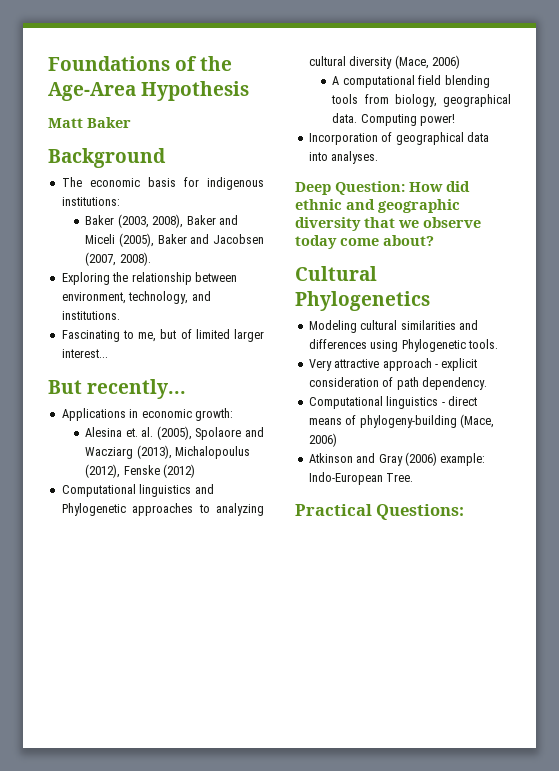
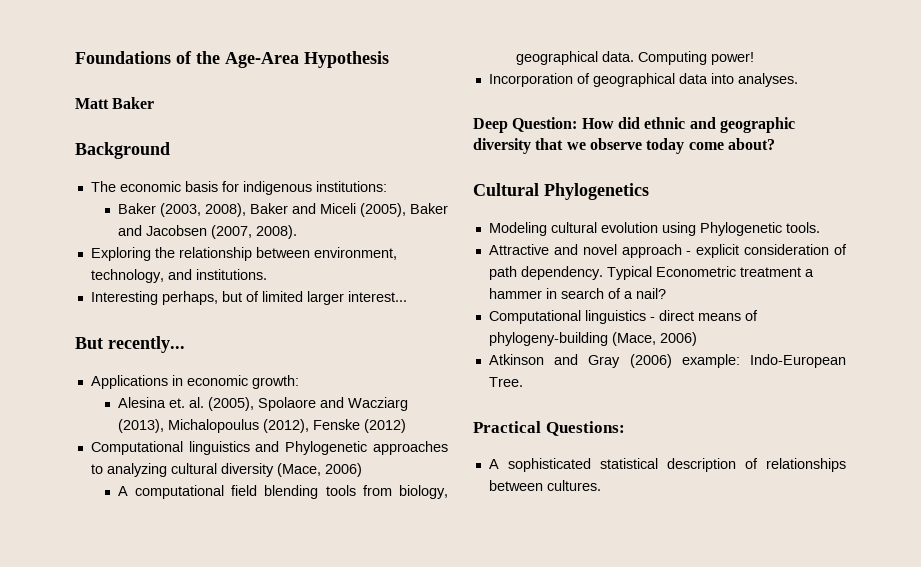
- Fascinating to me, but of limited larger interest...
+ Interesting perhaps, but of limited larger interest...
- Modeling cultural similarities and differences using Phylogenetic tools.
+ Modeling cultural evolution using Phylogenetic tools.
- Very attractive approach - explicit consideration of path dependency.
+ Attractive and novel approach - explicit consideration of path dependency. Typical Econometric treatment a hammer in search of a nail?
+ A sophisticated statistical description of relationships between cultures.

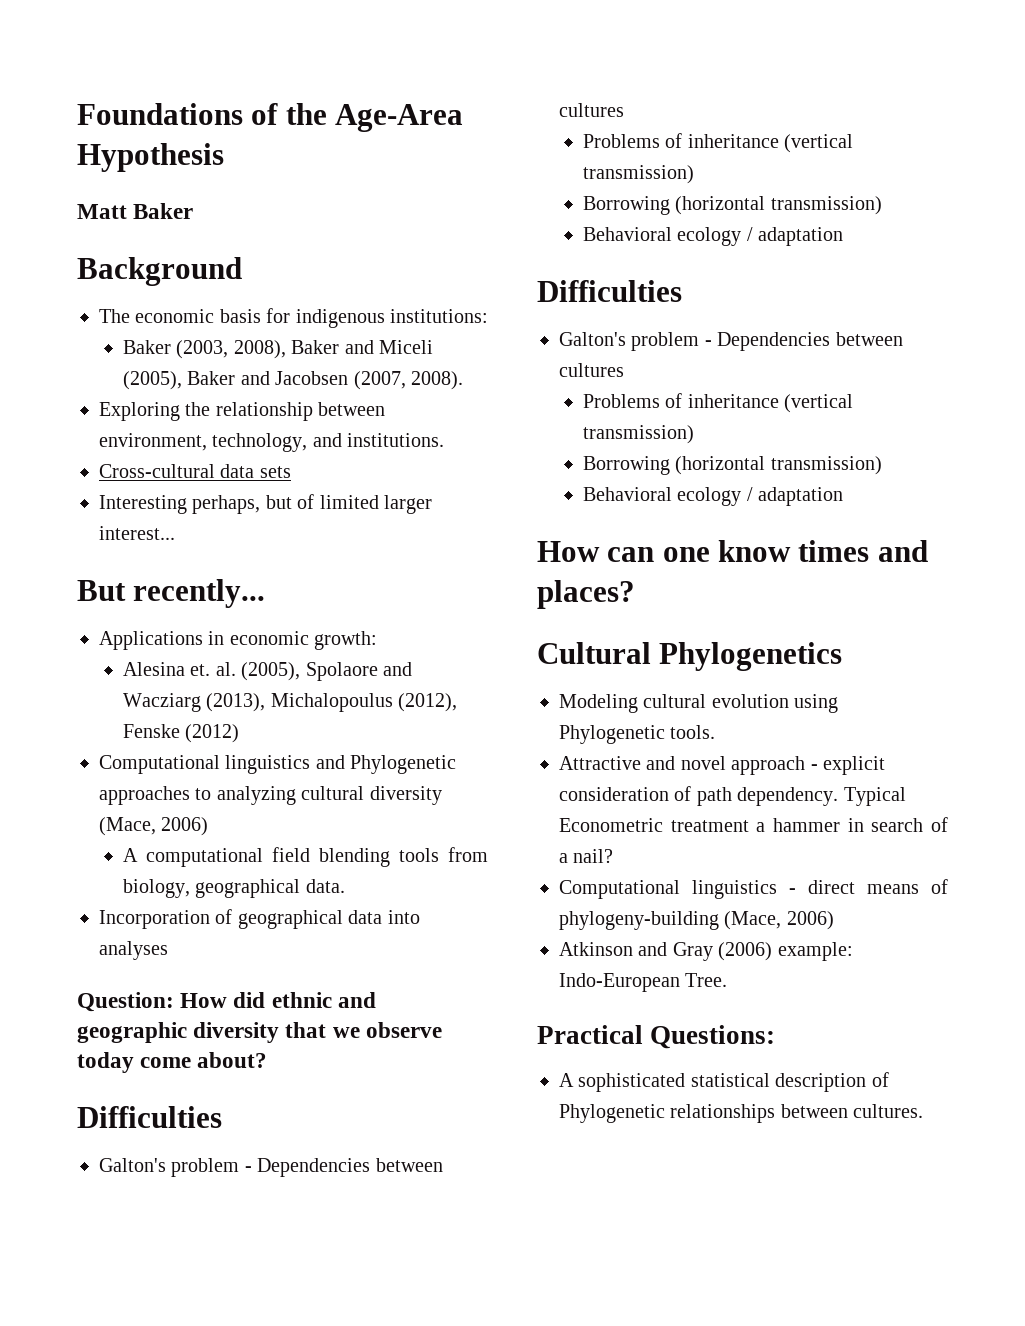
+ Cross-cultural data sets
- Computing power!
- Incorporation of geographical data into analyses.
- Deep Question: How did ethnic and geographic diversity that we observe today come about?
+ Incorporation of geographical data into analyses
+ Question: How did ethnic and geographic diversity that we observe today come about?
+ Difficulties
+ Galton's problem - Dependencies between cultures
+ Problems of inheritance (vertical transmission)
+ Borrowing (horizontal transmission)
+ Behavioral ecology / adaptation
+ Difficulties
+ Galton's problem - Dependencies between cultures
+ Problems of inheritance (vertical transmission)
+ Borrowing (horizontal transmission)
+ Behavioral ecology / adaptation
+ How can one know times and places?
- A sophisticated statistical description of relationships between cultures.
+ A sophisticated statistical description of Phylogenetic relationships between cultures.

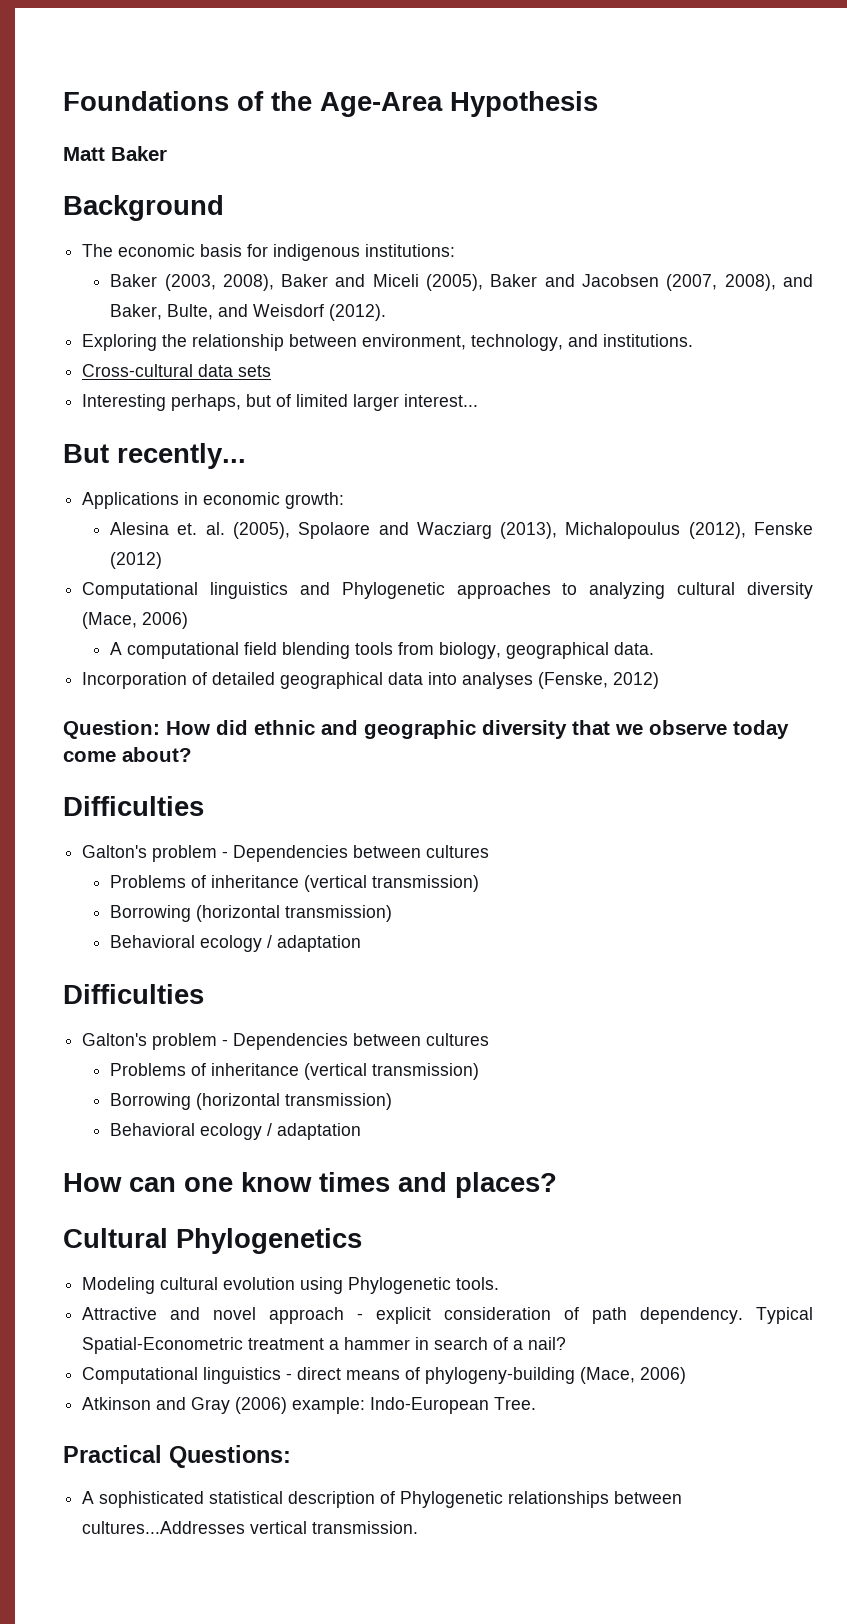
- Baker (2003, 2008), Baker and Miceli (2005), Baker and Jacobsen (2007, 2008).
+ Baker (2003, 2008), Baker and Miceli (2005), Baker and Jacobsen (2007, 2008), and Baker, Bulte, and Weisdorf (2012).
- Incorporation of geographical data into analyses
+ Incorporation of detailed geographical data into analyses (Fenske, 2012)
- Typical Econometric treatment a hammer in search of a nail?
+ Typical Spatial-Econometric treatment a hammer in search of a nail?
- A sophisticated statistical description of Phylogenetic relationships between cultures.
+ A sophisticated statistical description of Phylogenetic relationships between cultures...Addresses vertical transmission.

